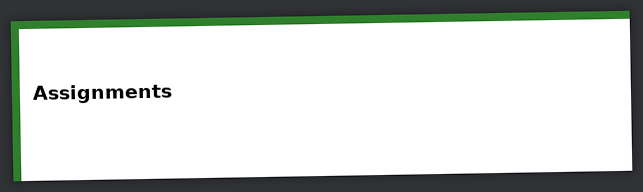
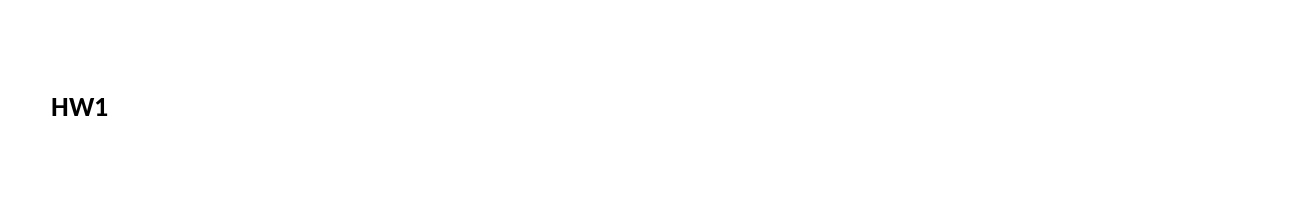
- Assignments
+ HW1

